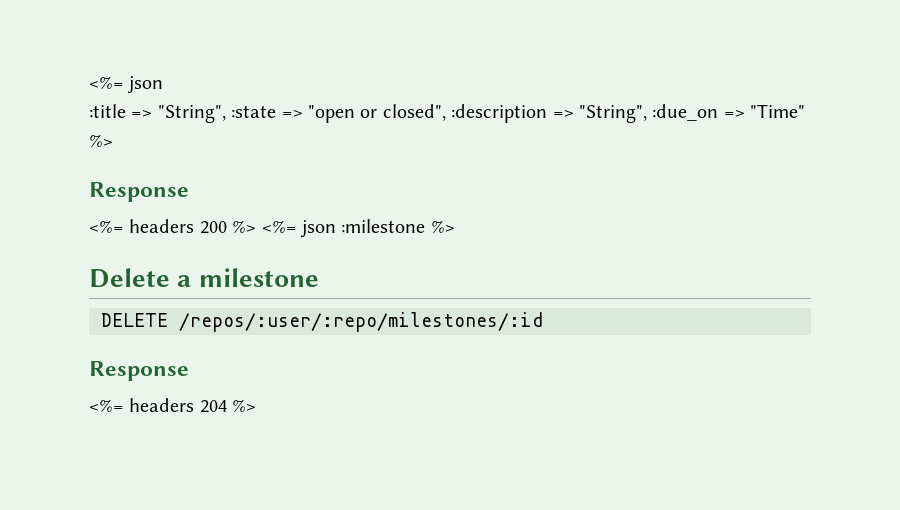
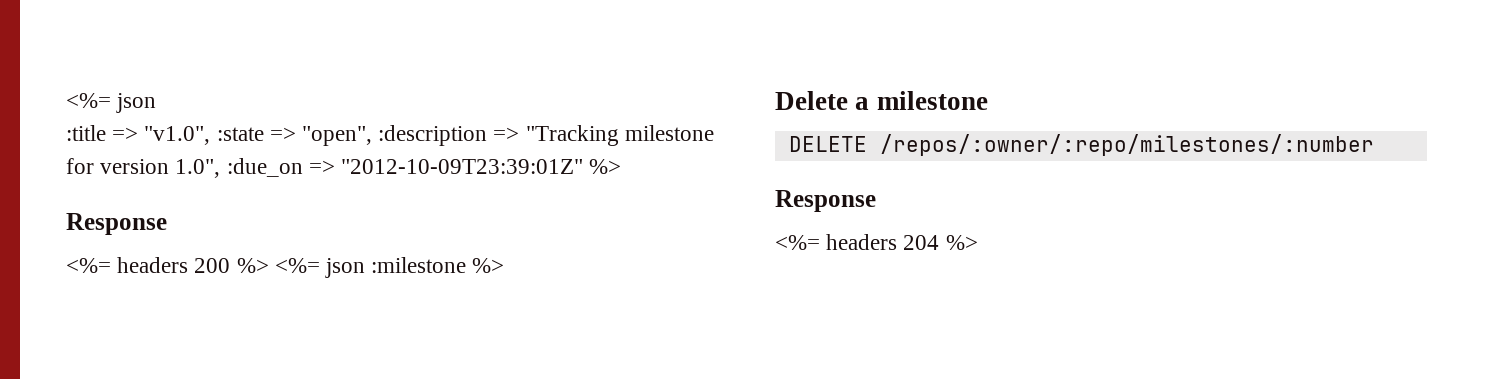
- :title => "String", :state => "open or closed", :description => "String", :due_on => "Time" %>
+ :title => "v1.0", :state => "open", :description => "Tracking milestone for version 1.0", :due_on => "2012-10-09T23:39:01Z" %>
- DELETE /repos/:user/:repo/milestones/:id
+ DELETE /repos/:owner/:repo/milestones/:number

